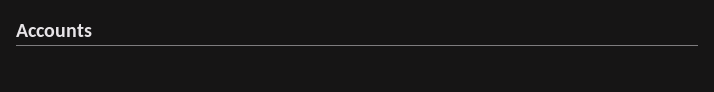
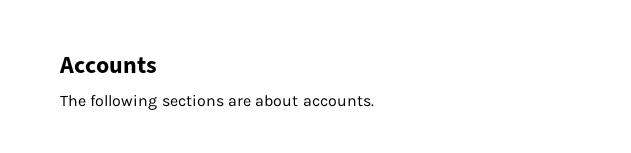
+ The following sections are about accounts.

